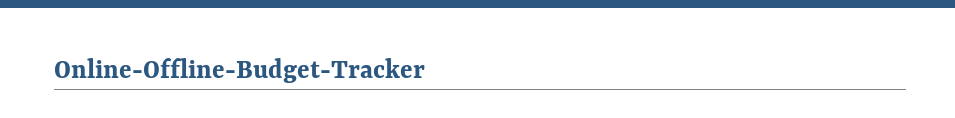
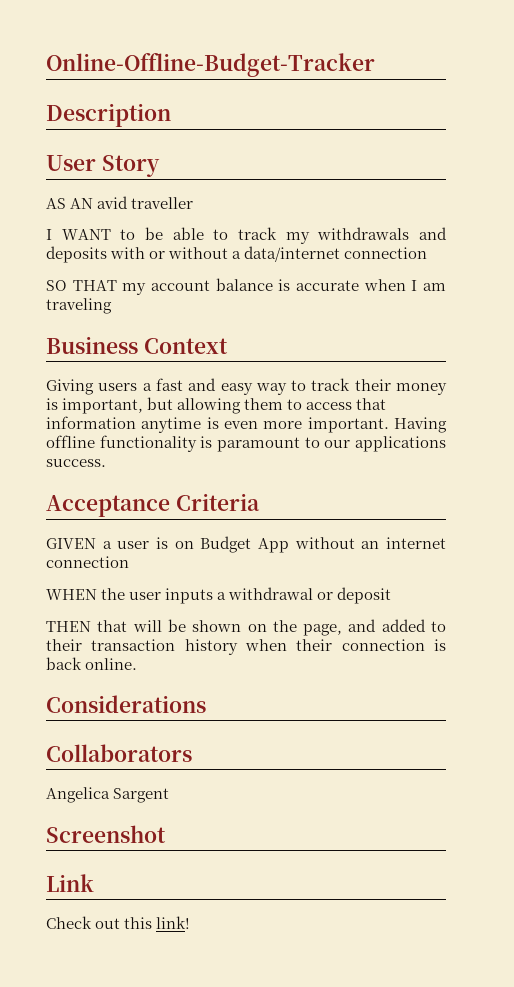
+ Description
+ User Story
+ AS AN avid traveller
+ I WANT to be able to track my withdrawals and deposits with or without a data/internet connection
+ SO THAT my account balance is accurate when I am traveling
+ Business Context
+ Giving users a fast and easy way to track their money is important, but allowing them to access that information anytime is even more important. Having offline functionality is paramount to our applications success.
+ Acceptance Criteria
+ GIVEN a user is on Budget App without an internet connection
+ WHEN the user inputs a withdrawal or deposit
+ THEN that will be shown on the page, and added to their transaction history when their connection is back online.
+ Considerations
+ Collaborators
+ Angelica Sargent
+ Screenshot
+ Link
+ Check out this link!

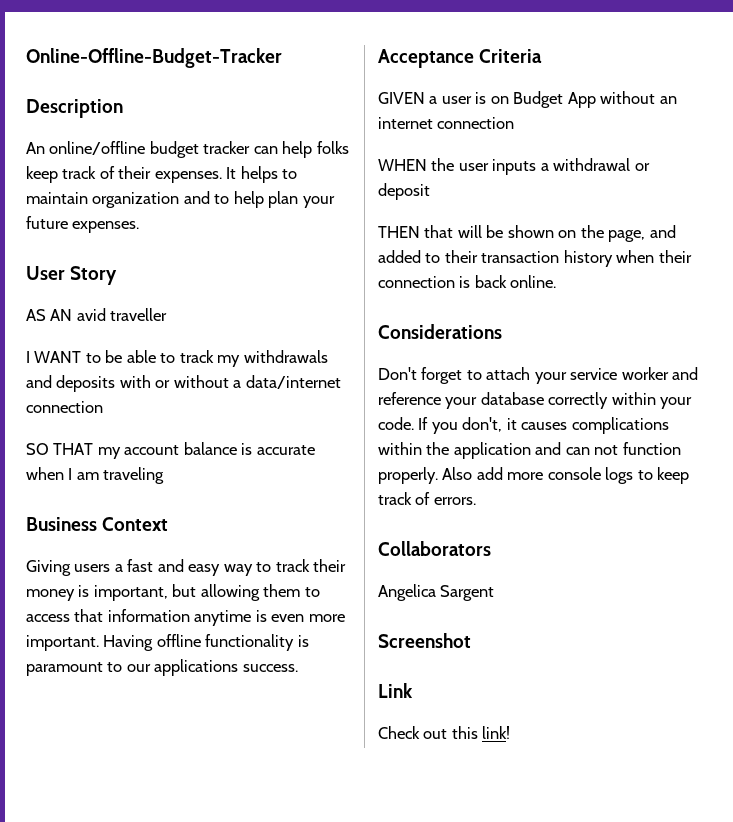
+ An online/offline budget tracker can help folks keep track of their expenses. It helps to maintain organization and to help plan your future expenses.
+ Don't forget to attach your service worker and reference your database correctly within your code. If you don't, it causes complications within the application and can not function properly. Also add more console logs to keep track of errors.

